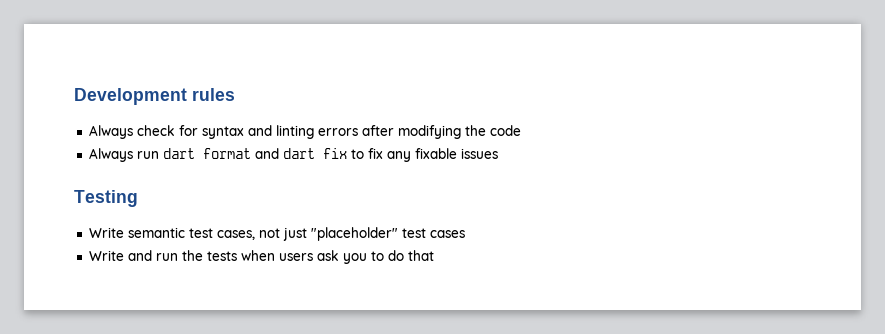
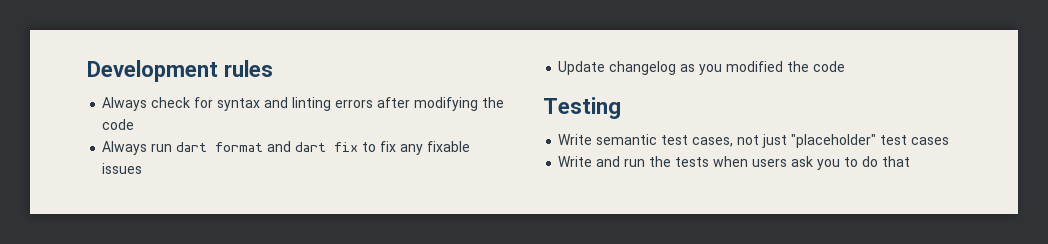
+ Update changelog as you modified the code

